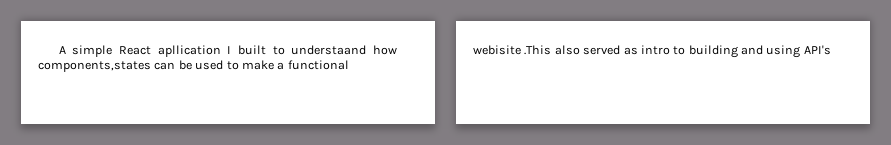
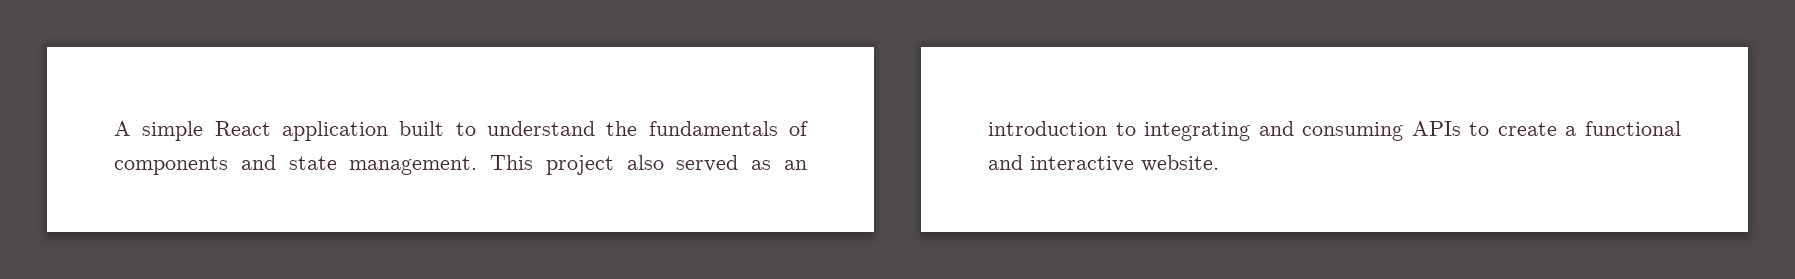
- A simple React apllication I built to understaand how components,states can be used to make a functional webisite .This also served as intro to building and using API's
+ A simple React application built to understand the fundamentals of components and state management. This project also served as an introduction to integrating and consuming APIs to create a functional and interactive website.

